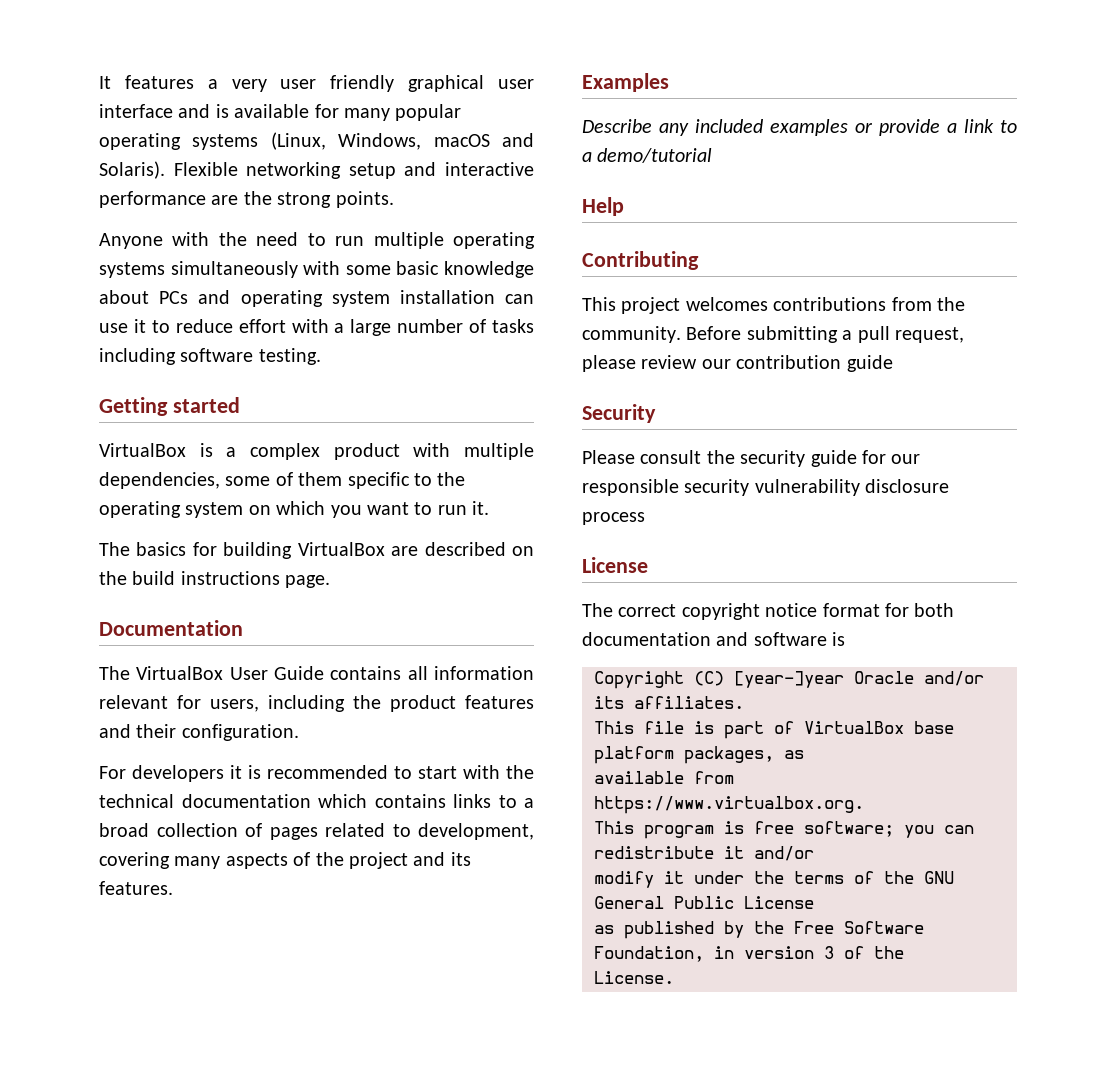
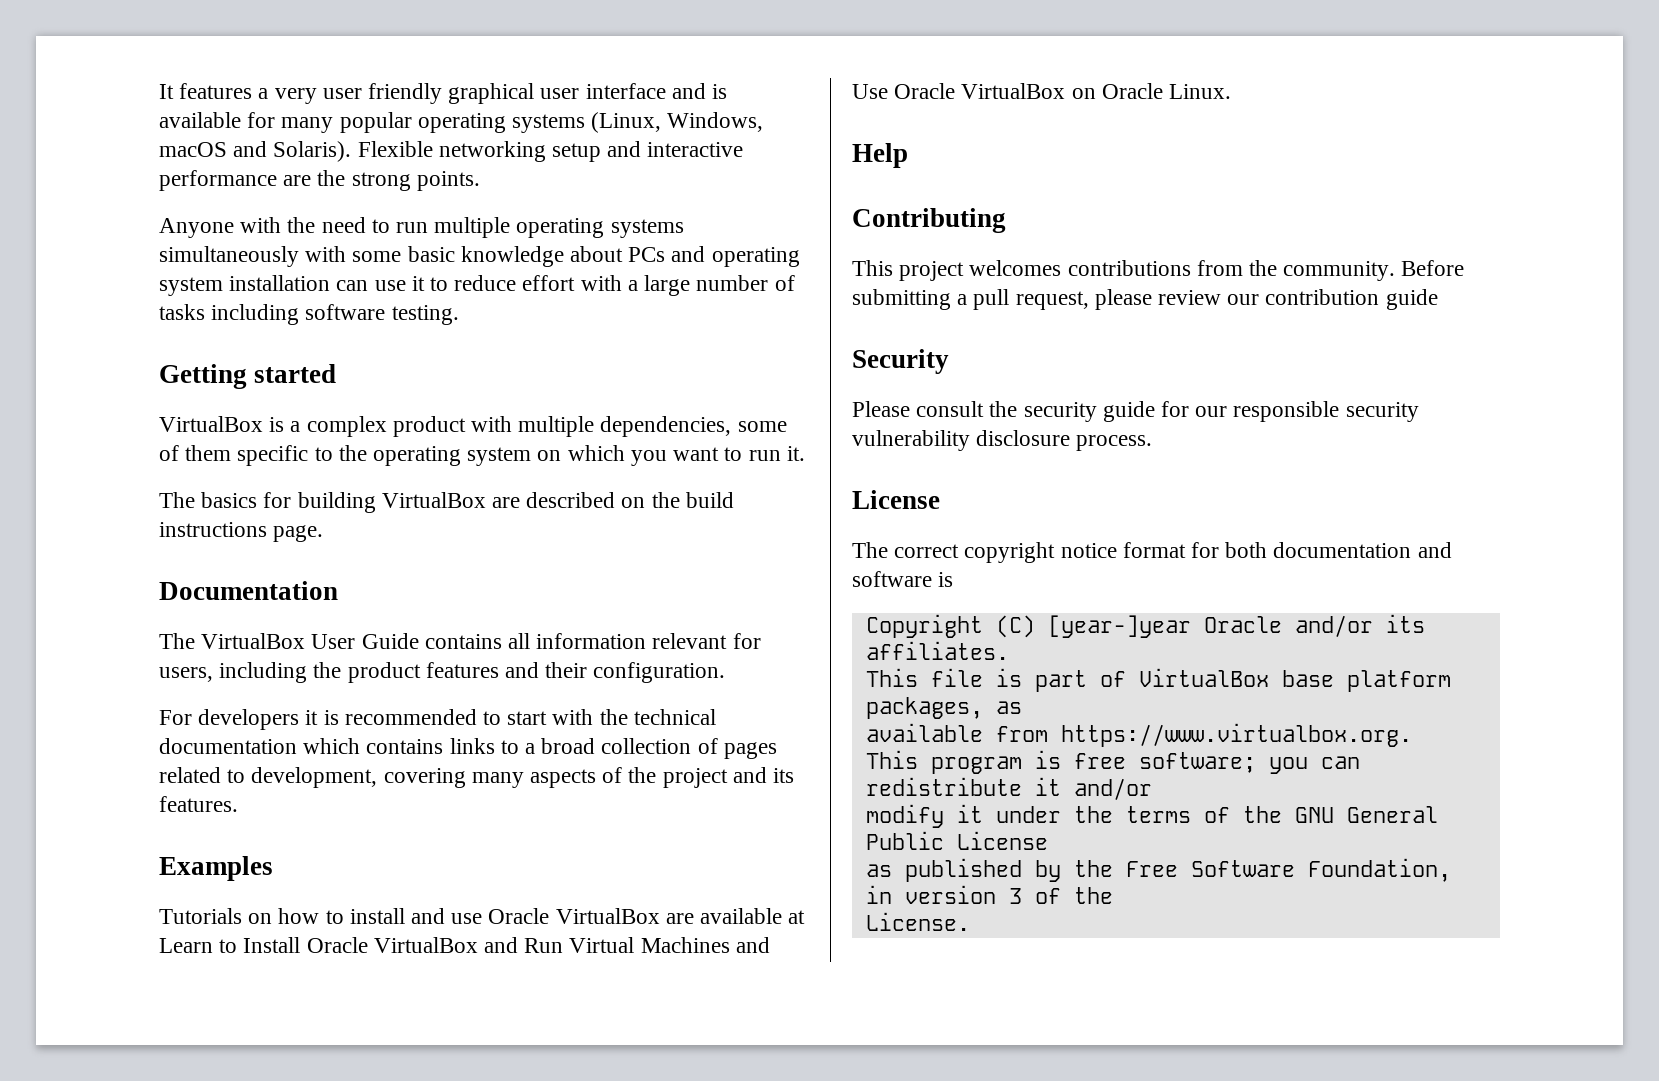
- Describe any included examples or provide a link to a demo/tutorial
+ Tutorials on how to install and use Oracle VirtualBox are available at Learn to Install Oracle VirtualBox and Run Virtual Machines and Use Oracle VirtualBox on Oracle Linux.
- Please consult the security guide for our responsible security vulnerability disclosure process
+ Please consult the security guide for our responsible security vulnerability disclosure process.

